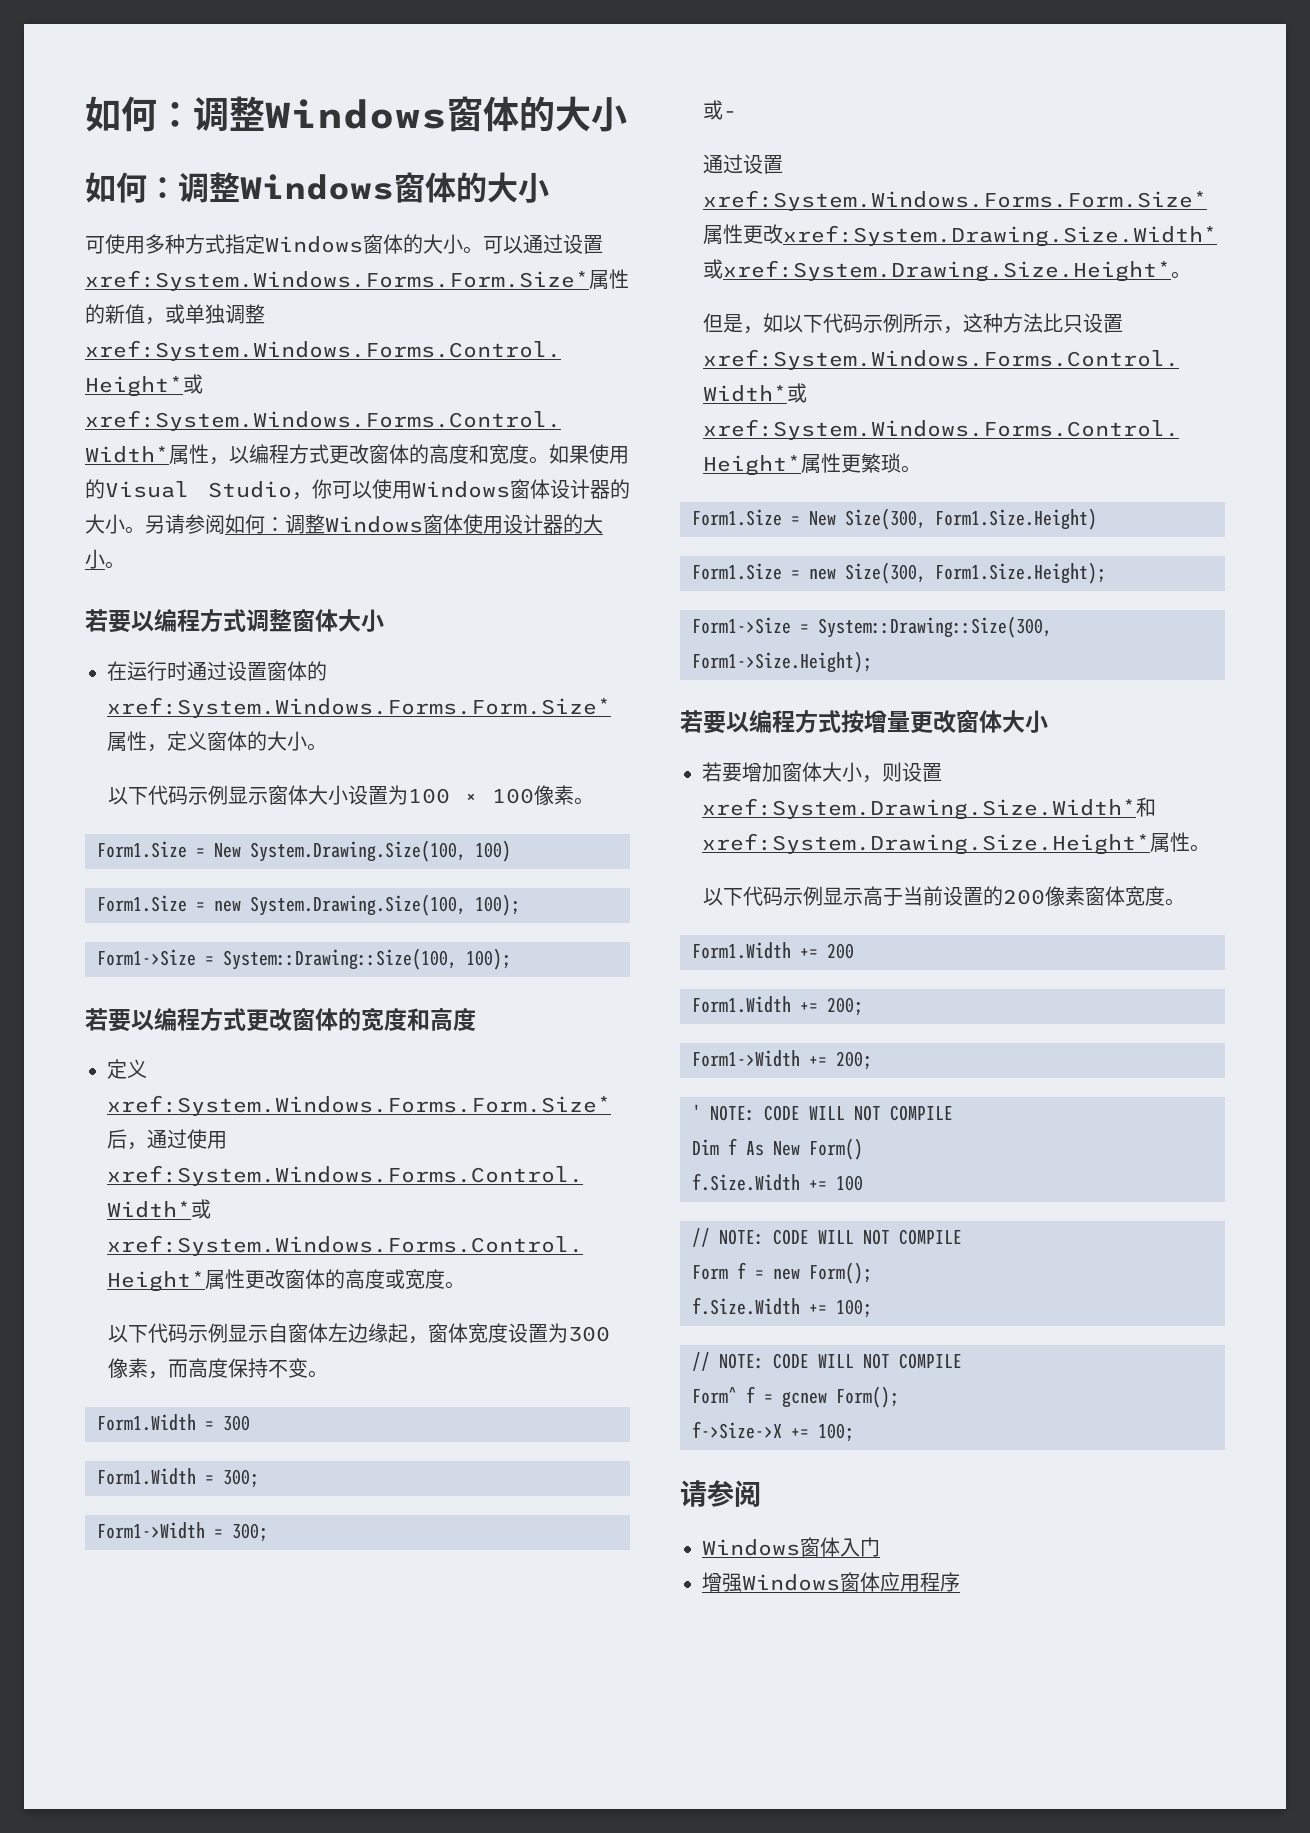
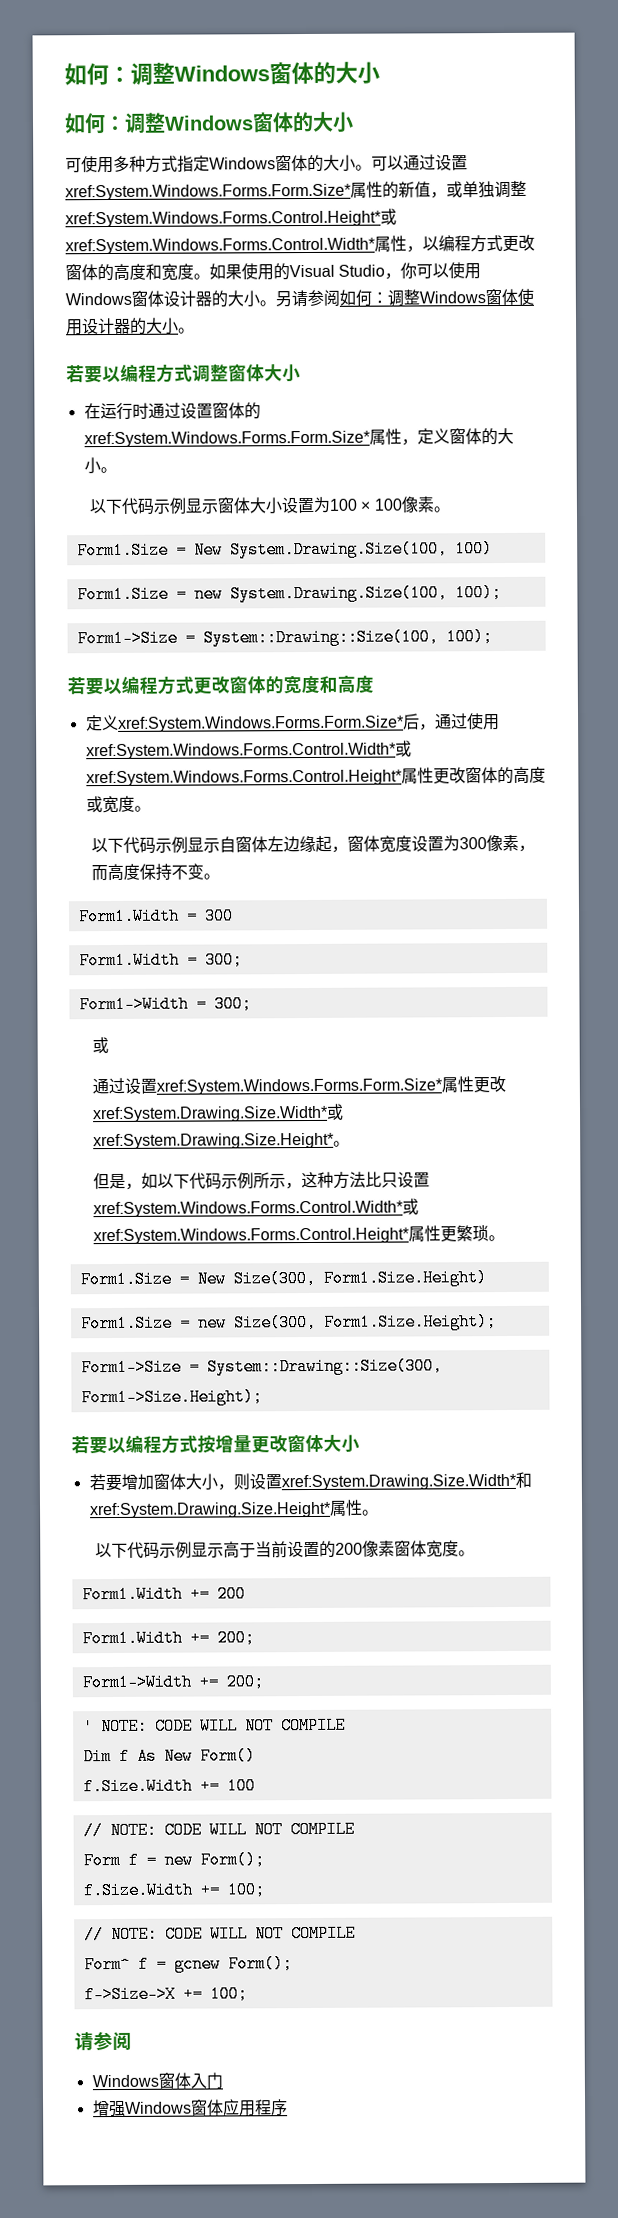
  Form1->Width = 300;
- 或-
+ 或

